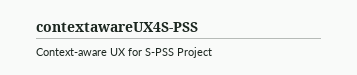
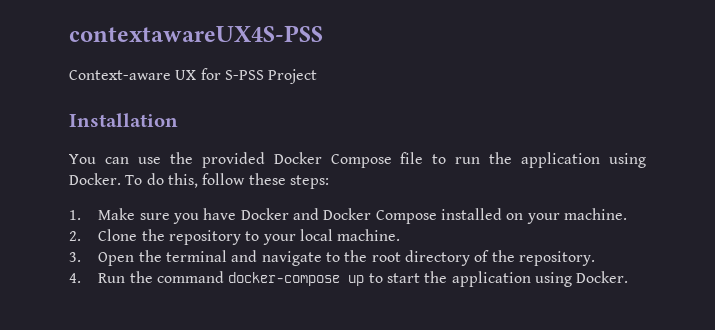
+ Installation
+ You can use the provided Docker Compose file to run the application using Docker. To do this, follow these steps:
+ 1. Make sure you have Docker and Docker Compose installed on your machine.
+ 2. Clone the repository to your local machine.
+ 3. Open the terminal and navigate to the root directory of the repository.
+ 4. Run the command docker-compose up to start the application using Docker.

